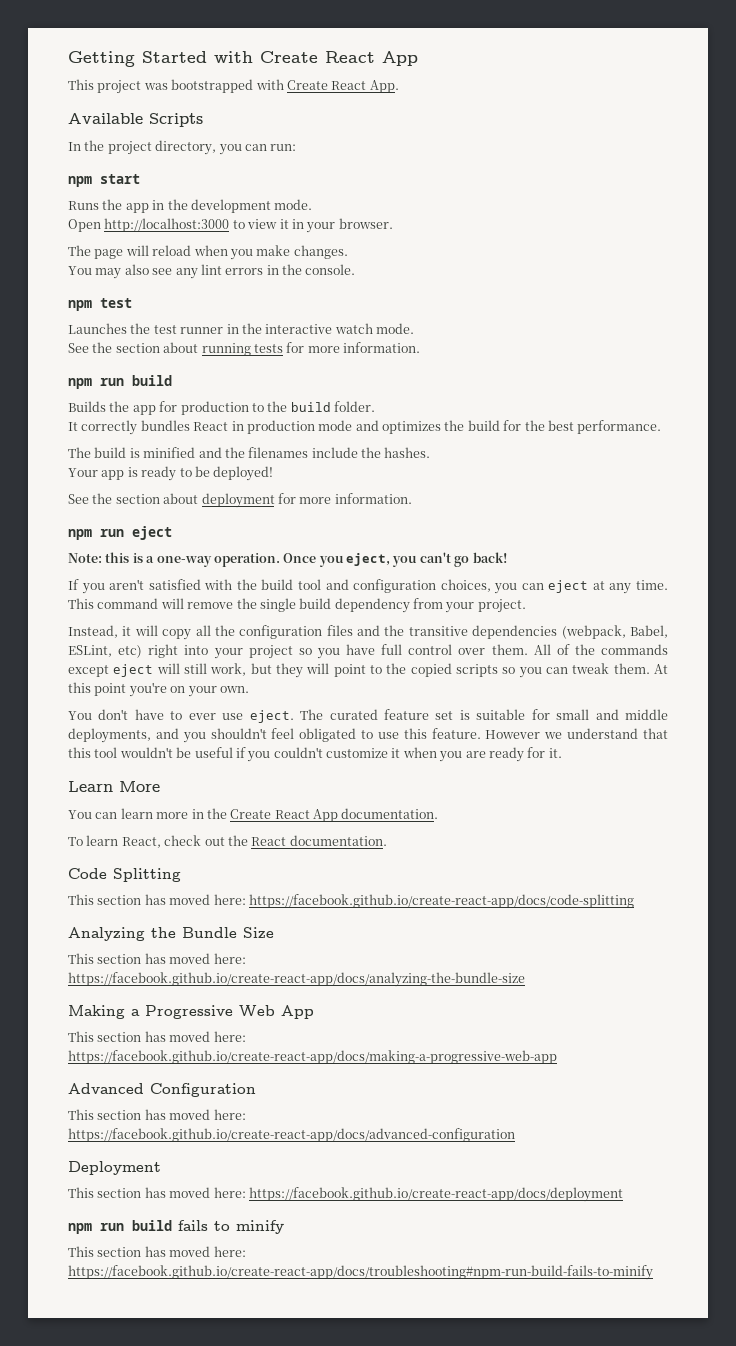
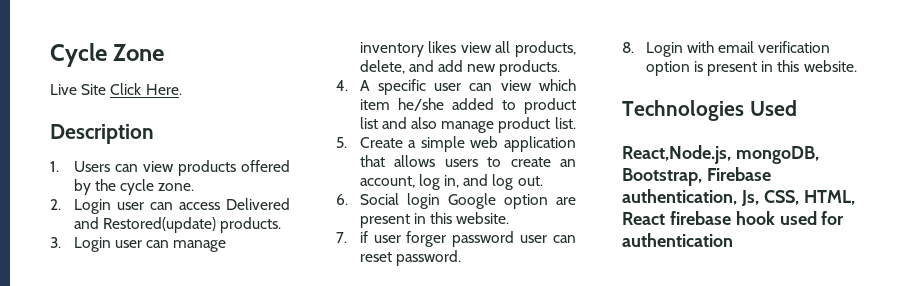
- Getting Started with Create React App
- This project was bootstrapped with Create React App.
- Available Scripts
- In the project directory, you can run:
- npm start
- Runs the app in the development mode.
- Open http://localhost:3000 to view it in your browser.
- The page will reload when you make changes.
- You may also see any lint errors in the console.
- npm test
- Launches the test runner in the interactive watch mode.
- See the section about running tests for more information.
- npm run build
- Builds the app for production to the build folder.
- It correctly bundles React in production mode and optimizes the build for the best performance.
- The build is minified and the filenames include the hashes.
- Your app is ready to be deployed!
- See the section about deployment for more information.
- npm run eject
- Note: this is a one-way operation. Once you eject, you can't go back!
- If you aren't satisfied with the build tool and configuration choices, you can eject at any time. This command will remove the single build dependency from your project.
- Instead, it will copy all the configuration files and the transitive dependencies (webpack, Babel, ESLint, etc) right into your project so you have full control over them. All of the commands except eject will still work, but they will point to the copied scripts so you can tweak them. At this point you're on your own.
- You don't have to ever use eject. The curated feature set is suitable for small and middle deployments, and you shouldn't feel obligated to use this feature. However we understand that this tool wouldn't be useful if you couldn't customize it when you are ready for it.
- Learn More
- You can learn more in the Create React App documentation.
- To learn React, check out the React documentation.
- Code Splitting
- This section has moved here: https://facebook.github.io/create-react-app/docs/code-splitting
- Analyzing the Bundle Size
- This section has moved here: https://facebook.github.io/create-react-app/docs/analyzing-the-bundle-size
- Making a Progressive Web App
- This section has moved here: https://facebook.github.io/create-react-app/docs/making-a-progressive-web-app
- Advanced Configuration
- This section has moved here: https://facebook.github.io/create-react-app/docs/advanced-configuration
- Deployment
- This section has moved here: https://facebook.github.io/create-react-app/docs/deployment
- npm run build fails to minify
- This section has moved here: https://facebook.github.io/create-react-app/docs/troubleshooting#npm-run-build-fails-to-minify
+ Cycle Zone
+ Live Site Click Here.
+ Description
+ 1. Users can view products offered by the cycle zone.
+ 2. Login user can access Delivered and Restored(update) products.
+ 3. Login user can manage inventory likes view all products, delete, and add new products.
+ 4. A specific user can view which item he/she added to product list and also manage product list.
+ 5. Create a simple web application that allows users to create an account, log in, and log out.
+ 6. Social login Google option are present in this website.
+ 7. if user forger password user can reset password.
+ 8. Login with email verification option is present in this website.
+ Technologies Used
+ React,Node.js, mongoDB, Bootstrap, Firebase authentication, Js, CSS, HTML, React firebase hook used for authentication

